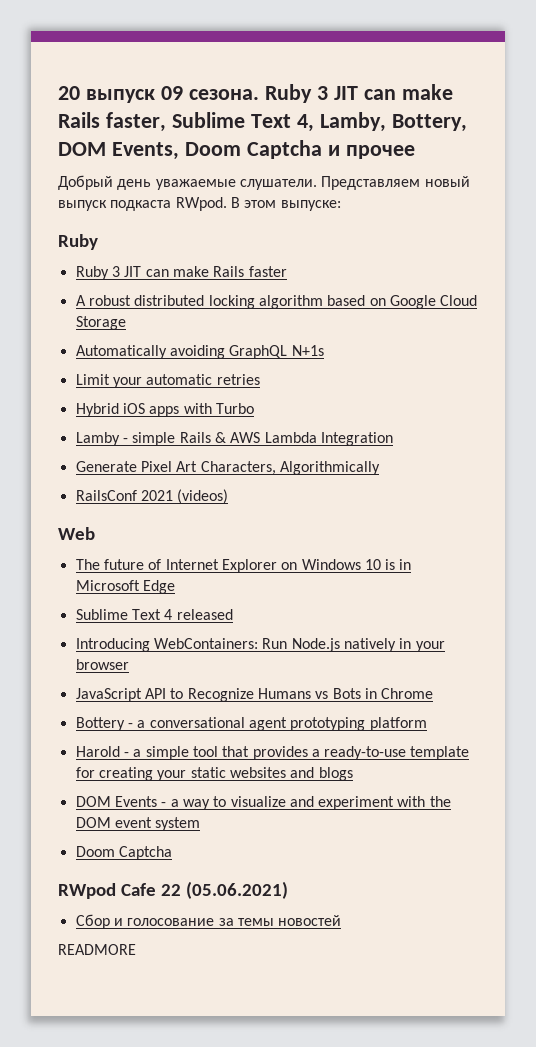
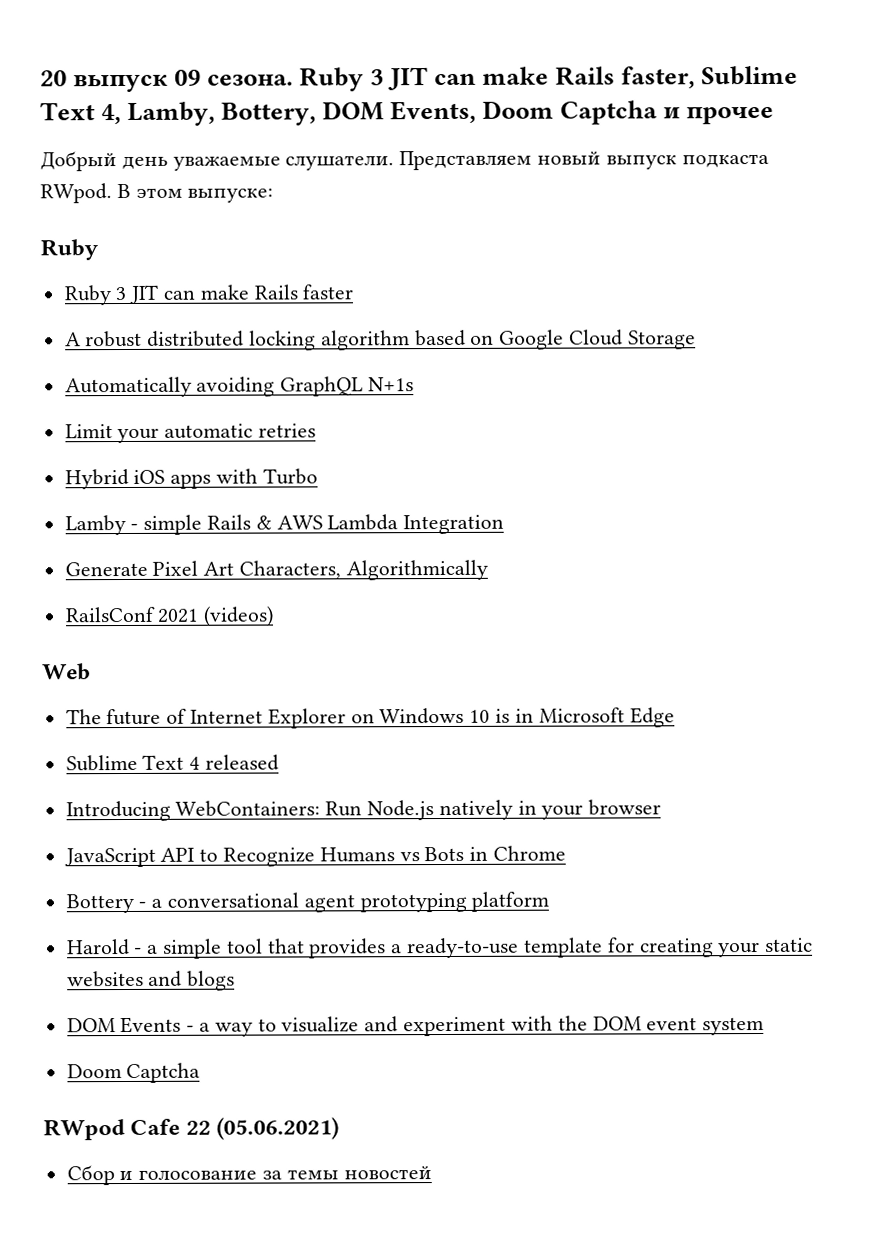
- READMORE

